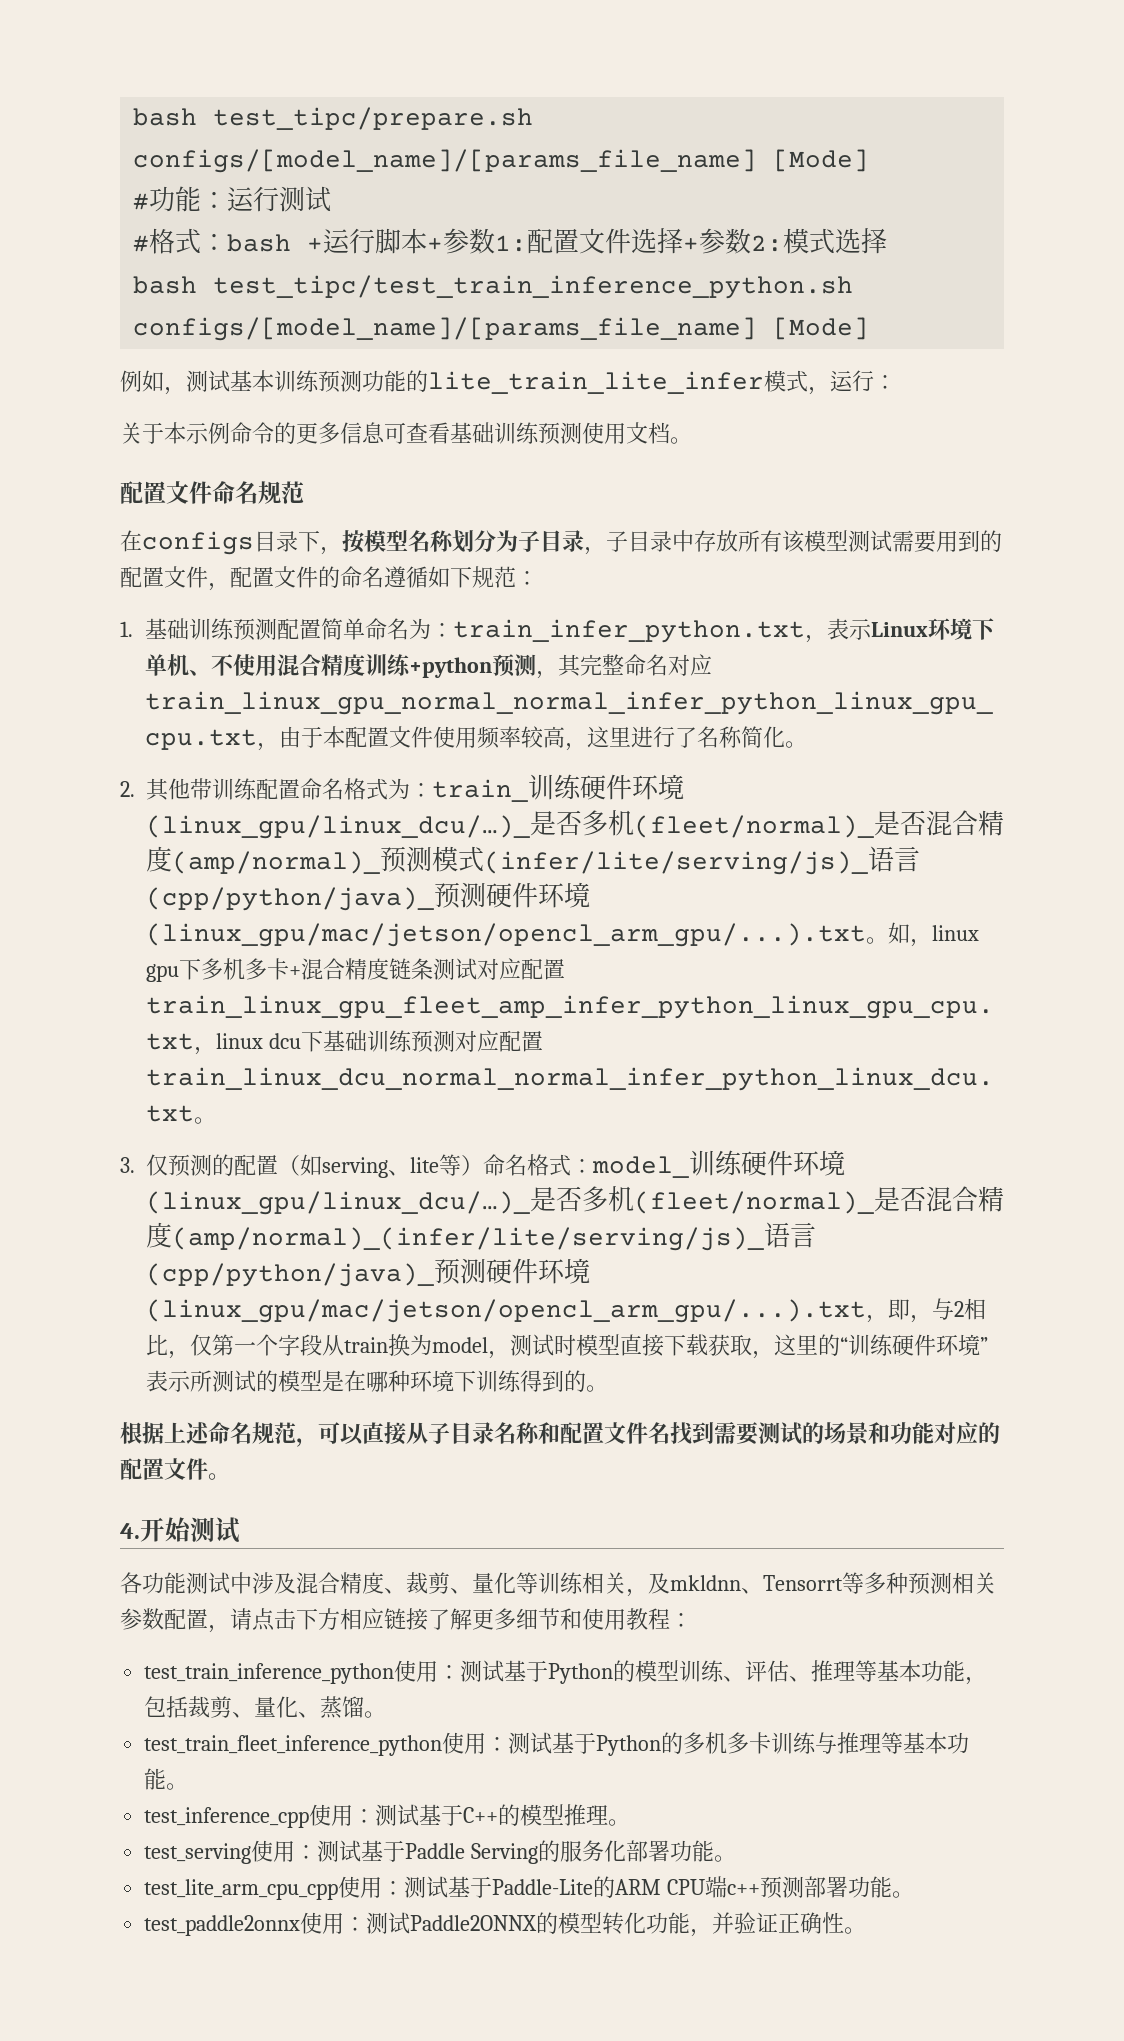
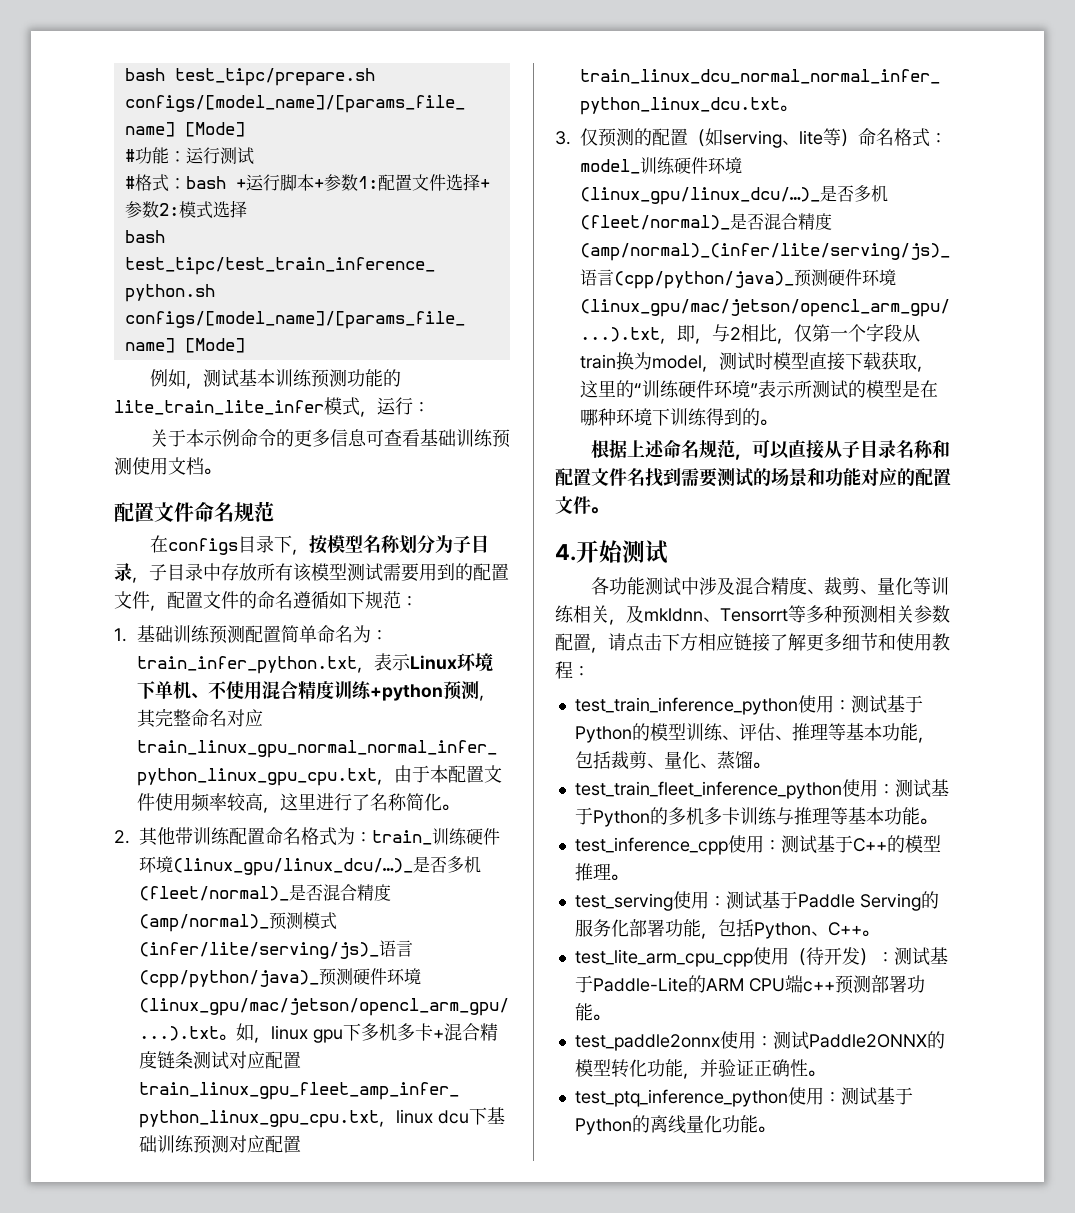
- test_serving使用：测试基于Paddle Serving的服务化部署功能。
+ test_serving使用：测试基于Paddle Serving的服务化部署功能，包括Python、C++。
- test_lite_arm_cpu_cpp使用：测试基于Paddle-Lite的ARM CPU端c++预测部署功能。
+ test_lite_arm_cpu_cpp使用（待开发）：测试基于Paddle-Lite的ARM CPU端c++预测部署功能。
+ test_ptq_inference_python使用：测试基于Python的离线量化功能。

